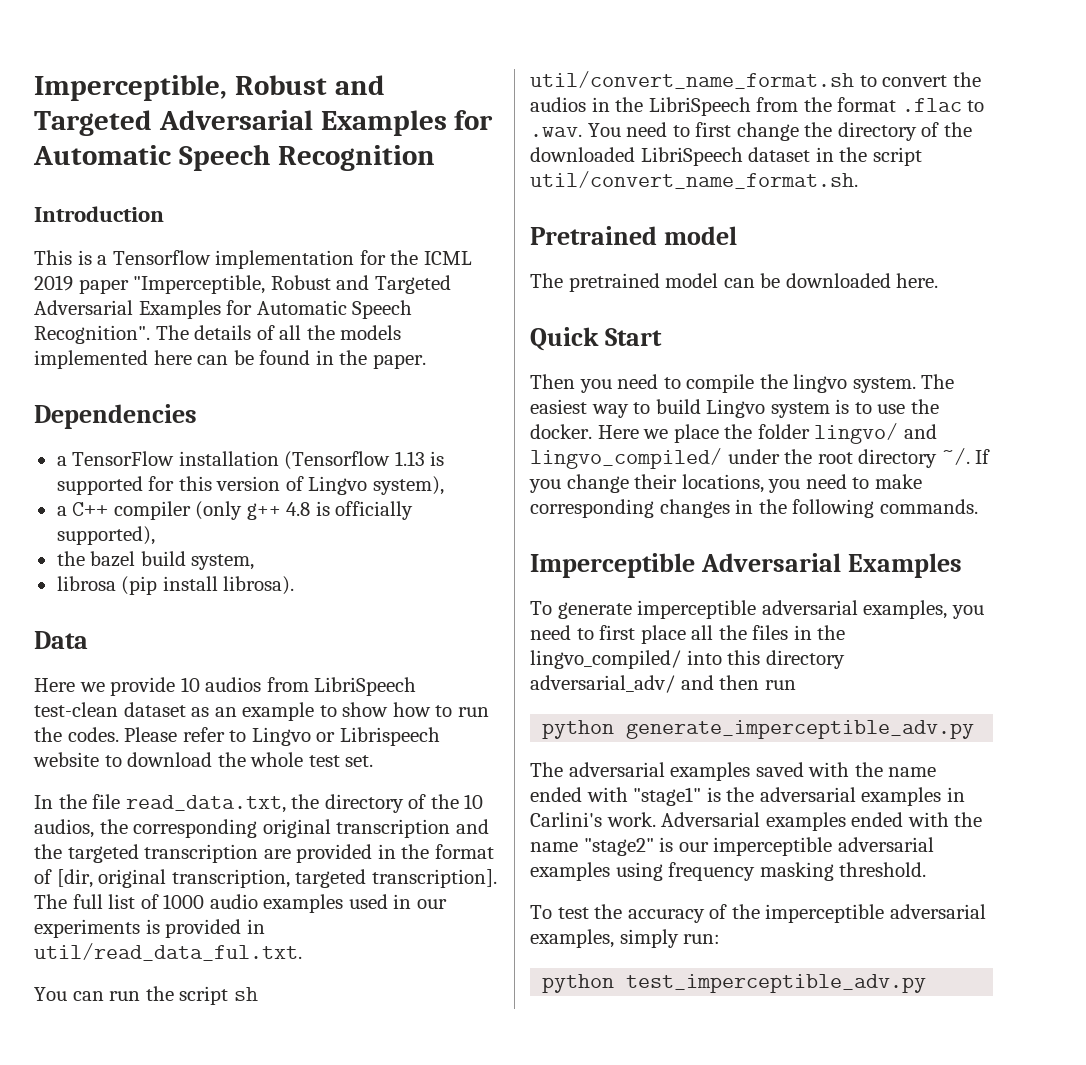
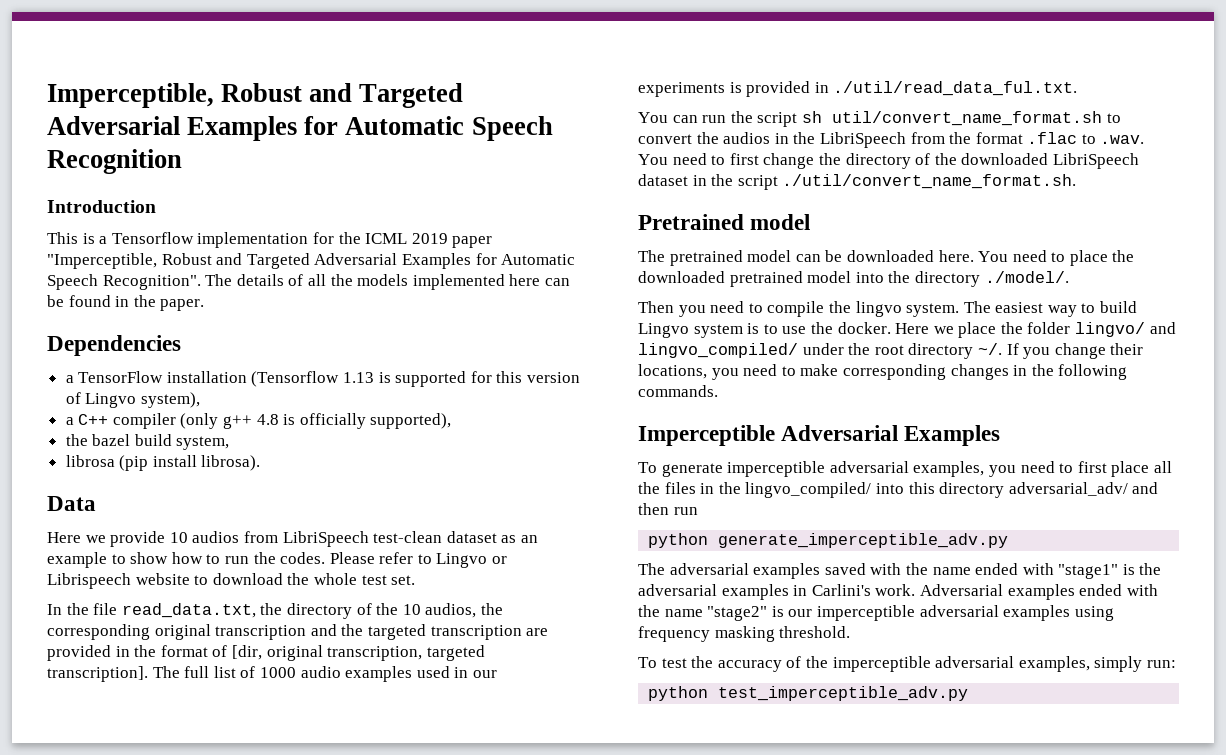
- The full list of 1000 audio examples used in our experiments is provided in util/read_data_ful.txt.
+ The full list of 1000 audio examples used in our experiments is provided in ./util/read_data_ful.txt.
- You can run the script sh util/convert_name_format.sh to convert the audios in the LibriSpeech from the format .flac to .wav. You need to first change the directory of the downloaded LibriSpeech dataset in the script util/convert_name_format.sh.
+ You can run the script sh util/convert_name_format.sh to convert the audios in the LibriSpeech from the format .flac to .wav. You need to first change the directory of the downloaded LibriSpeech dataset in the script ./util/convert_name_format.sh.
- The pretrained model can be downloaded here.
- Quick Start
+ The pretrained model can be downloaded here. You need to place the downloaded pretrained model into the directory ./model/.

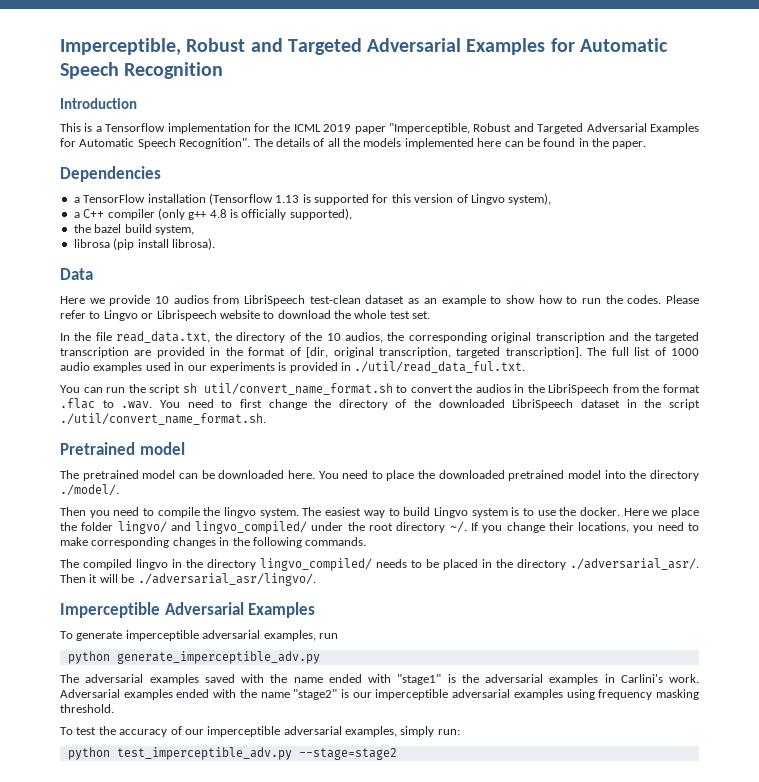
+ The compiled lingvo in the directory lingvo_compiled/ needs to be placed in the directory ./adversarial_asr/. Then it will be ./adversarial_asr/lingvo/.
- To generate imperceptible adversarial examples, you need to first place all the files in the lingvo_compiled/ into this directory adversarial_adv/ and then run
+ To generate imperceptible adversarial examples, run
- To test the accuracy of the imperceptible adversarial examples, simply run:
+ To test the accuracy of our imperceptible adversarial examples, simply run:
- python test_imperceptible_adv.py
+ python test_imperceptible_adv.py --stage=stage2

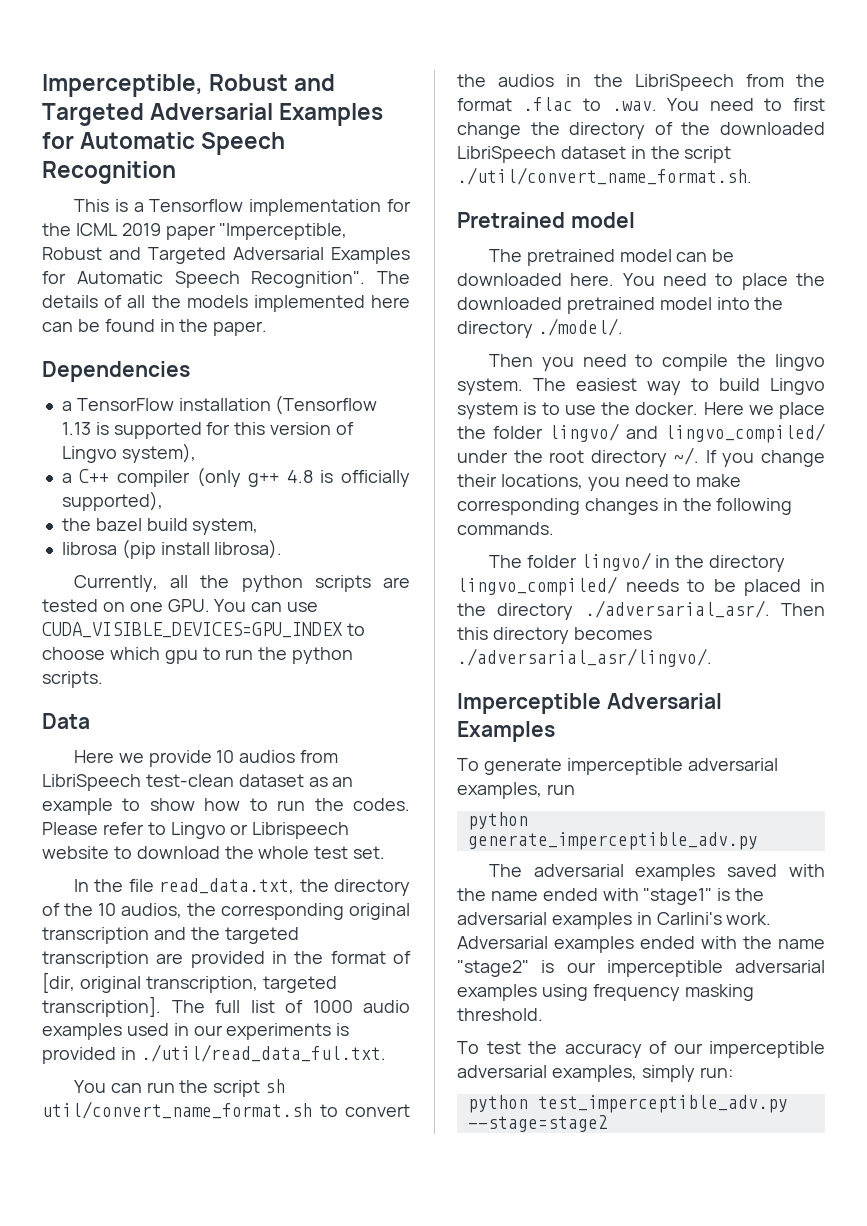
- Introduction
+ Currently, all the python scripts are tested on one GPU. You can use CUDA_VISIBLE_DEVICES=GPU_INDEX to choose which gpu to run the python scripts.
- The compiled lingvo in the directory lingvo_compiled/ needs to be placed in the directory ./adversarial_asr/. Then it will be ./adversarial_asr/lingvo/.
+ The folder lingvo/ in the directory lingvo_compiled/ needs to be placed in the directory ./adversarial_asr/. Then this directory becomes ./adversarial_asr/lingvo/.

